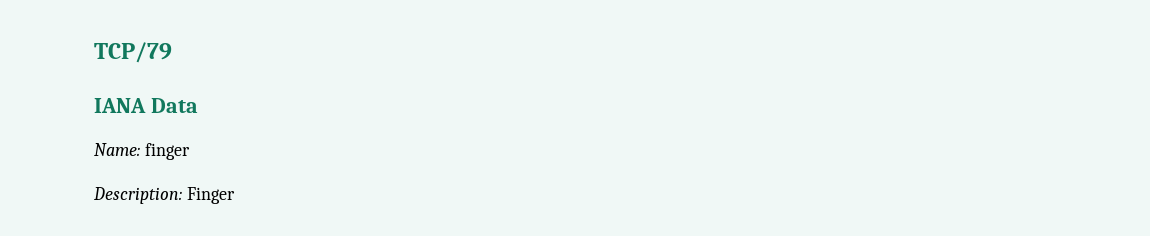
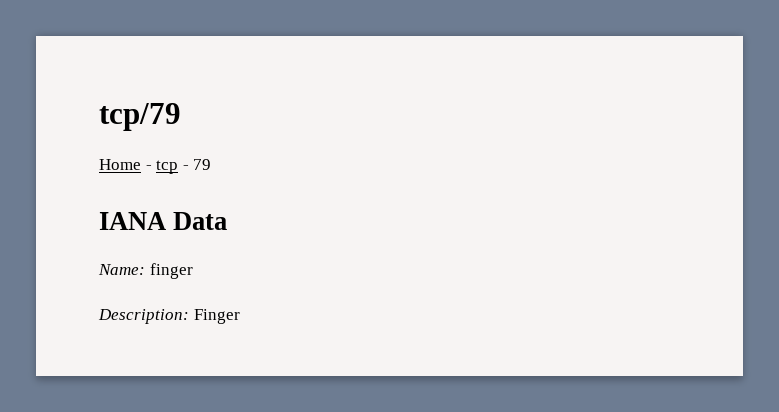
- TCP/79
+ tcp/79
+ Home - tcp - 79

